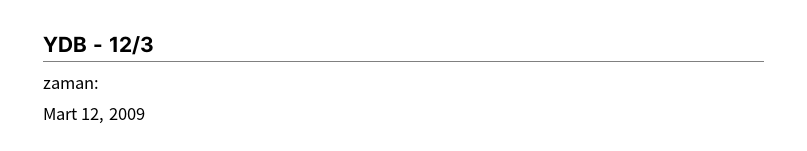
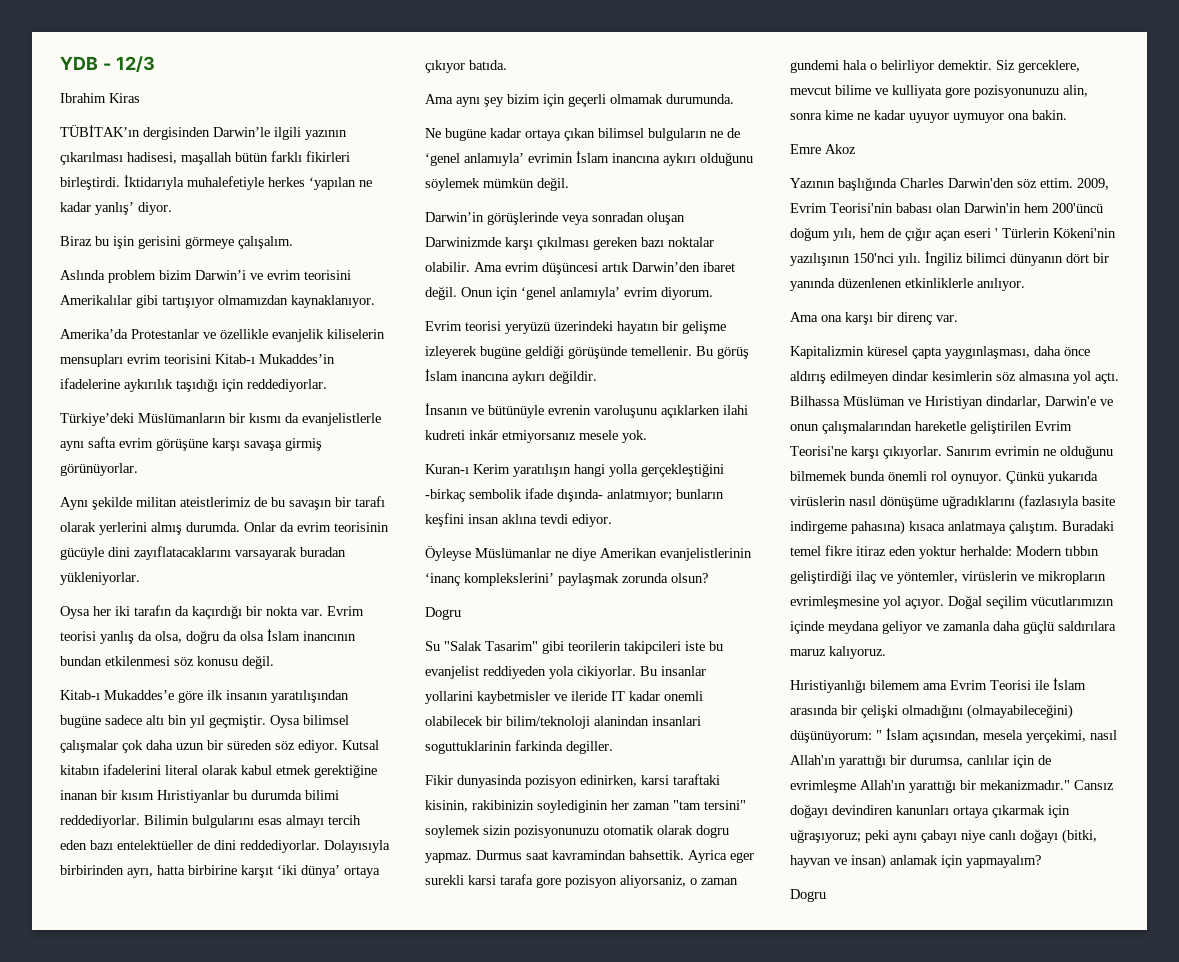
- zaman:
- Mart 12, 2009
+ Ibrahim Kiras
+ TÜBİTAK’ın dergisinden Darwin’le ilgili yazının çıkarılması hadisesi, maşallah bütün farklı fikirleri birleştirdi. İktidarıyla muhalefetiyle herkes ‘yapılan ne kadar yanlış’ diyor.
+ Biraz bu işin gerisini görmeye çalışalım.
+ Aslında problem bizim Darwin’i ve evrim teorisini Amerikalılar gibi tartışıyor olmamızdan kaynaklanıyor.
+ Amerika’da Protestanlar ve özellikle evanjelik kiliselerin mensupları evrim teorisini Kitab-ı Mukaddes’in ifadelerine aykırılık taşıdığı için reddediyorlar.
+ Türkiye’deki Müslümanların bir kısmı da evanjelistlerle aynı safta evrim görüşüne karşı savaşa girmiş görünüyorlar.
+ Aynı şekilde militan ateistlerimiz de bu savaşın bir tarafı olarak yerlerini almış durumda. Onlar da evrim teorisinin gücüyle dini zayıflatacaklarını varsayarak buradan yükleniyorlar.
+ Oysa her iki tarafın da kaçırdığı bir nokta var. Evrim teorisi yanlış da olsa, doğru da olsa İslam inancının bundan etkilenmesi söz konusu değil.
+ Kitab-ı Mukaddes’e göre ilk insanın yaratılışından bugüne sadece altı bin yıl geçmiştir. Oysa bilimsel çalışmalar çok daha uzun bir süreden söz ediyor. Kutsal kitabın ifadelerini literal olarak kabul etmek gerektiğine inanan bir kısım Hıristiyanlar bu durumda bilimi reddediyorlar. Bilimin bulgularını esas almayı tercih eden bazı entelektüeller de dini reddediyorlar. Dolayısıyla birbirinden ayrı, hatta birbirine karşıt ‘iki dünya’ ortaya çıkıyor batıda.
+ Ama aynı şey bizim için geçerli olmamak durumunda.
+ Ne bugüne kadar ortaya çıkan bilimsel bulguların ne de ‘genel anlamıyla’ evrimin İslam inancına aykırı olduğunu söylemek mümkün değil.
+ Darwin’in görüşlerinde veya sonradan oluşan Darwinizmde karşı çıkılması gereken bazı noktalar olabilir. Ama evrim düşüncesi artık Darwin’den ibaret değil. Onun için ‘genel anlamıyla’ evrim diyorum.
+ Evrim teorisi yeryüzü üzerindeki hayatın bir gelişme izleyerek bugüne geldiği görüşünde temellenir. Bu görüş İslam inancına aykırı değildir.
+ İnsanın ve bütünüyle evrenin varoluşunu açıklarken ilahi kudreti inkár etmiyorsanız mesele yok.
+ Kuran-ı Kerim yaratılışın hangi yolla gerçekleştiğini -birkaç sembolik ifade dışında- anlatmıyor; bunların keşfini insan aklına tevdi ediyor.
+ Öyleyse Müslümanlar ne diye Amerikan evanjelistlerinin ‘inanç komplekslerini’ paylaşmak zorunda olsun?
+ Dogru
+ Su "Salak Tasarim" gibi teorilerin takipcileri iste bu evanjelist reddiyeden yola cikiyorlar. Bu insanlar yollarini kaybetmisler ve ileride IT kadar onemli olabilecek bir bilim/teknoloji alanindan insanlari soguttuklarinin farkinda degiller.
+ Fikir dunyasinda pozisyon edinirken, karsi taraftaki kisinin, rakibinizin soylediginin her zaman "tam tersini" soylemek sizin pozisyonunuzu otomatik olarak dogru yapmaz. Durmus saat kavramindan bahsettik. Ayrica eger surekli karsi tarafa gore pozisyon aliyorsaniz, o zaman gundemi hala o belirliyor demektir. Siz gerceklere, mevcut bilime ve kulliyata gore pozisyonunuzu alin, sonra kime ne kadar uyuyor uymuyor ona bakin.
+ Emre Akoz
+ Yazının başlığında Charles Darwin'den söz ettim. 2009, Evrim Teorisi'nin babası olan Darwin'in hem 200'üncü doğum yılı, hem de çığır açan eseri ' Türlerin Kökeni'nin yazılışının 150'nci yılı. İngiliz bilimci dünyanın dört bir yanında düzenlenen etkinliklerle anılıyor.
+ Ama ona karşı bir direnç var.
+ Kapitalizmin küresel çapta yaygınlaşması, daha önce aldırış edilmeyen dindar kesimlerin söz almasına yol açtı. Bilhassa Müslüman ve Hıristiyan dindarlar, Darwin'e ve onun çalışmalarından hareketle geliştirilen Evrim Teorisi'ne karşı çıkıyorlar. Sanırım evrimin ne olduğunu bilmemek bunda önemli rol oynuyor. Çünkü yukarıda virüslerin nasıl dönüşüme uğradıklarını (fazlasıyla basite indirgeme pahasına) kısaca anlatmaya çalıştım. Buradaki temel fikre itiraz eden yoktur herhalde: Modern tıbbın geliştirdiği ilaç ve yöntemler, virüslerin ve mikropların evrimleşmesine yol açıyor. Doğal seçilim vücutlarımızın içinde meydana geliyor ve zamanla daha güçlü saldırılara maruz kalıyoruz.
+ Hıristiyanlığı bilemem ama Evrim Teorisi ile İslam arasında bir çelişki olmadığını (olmayabileceğini) düşünüyorum: " İslam açısından, mesela yerçekimi, nasıl Allah'ın yarattığı bir durumsa, canlılar için de evrimleşme Allah'ın yarattığı bir mekanizmadır." Cansız doğayı devindiren kanunları ortaya çıkarmak için uğraşıyoruz; peki aynı çabayı niye canlı doğayı (bitki, hayvan ve insan) anlamak için yapmayalım?
+ Dogru

